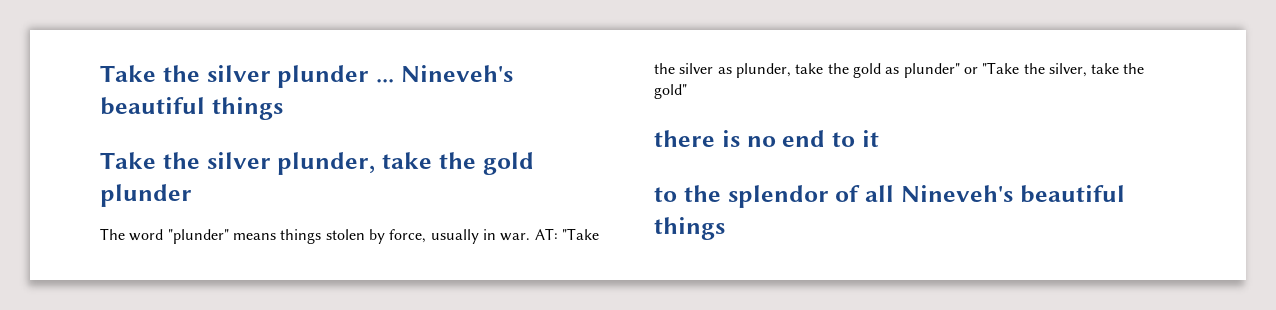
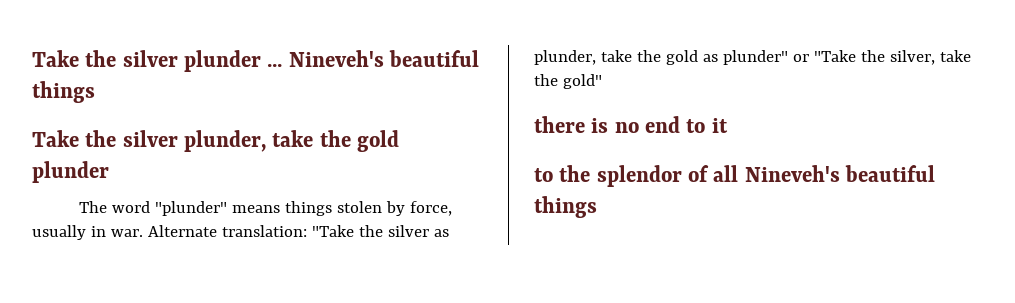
- AT: "Take the silver as plunder, take the gold as plunder" or "Take the silver, take the gold"
+ Alternate translation: "Take the silver as plunder, take the gold as plunder" or "Take the silver, take the gold"

